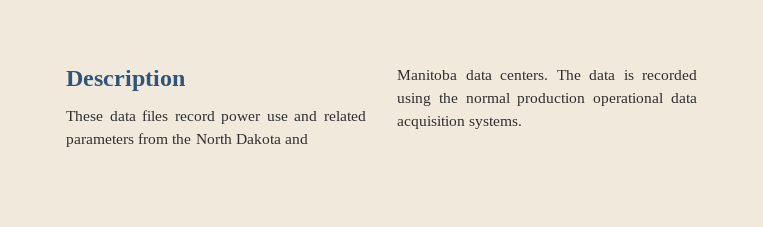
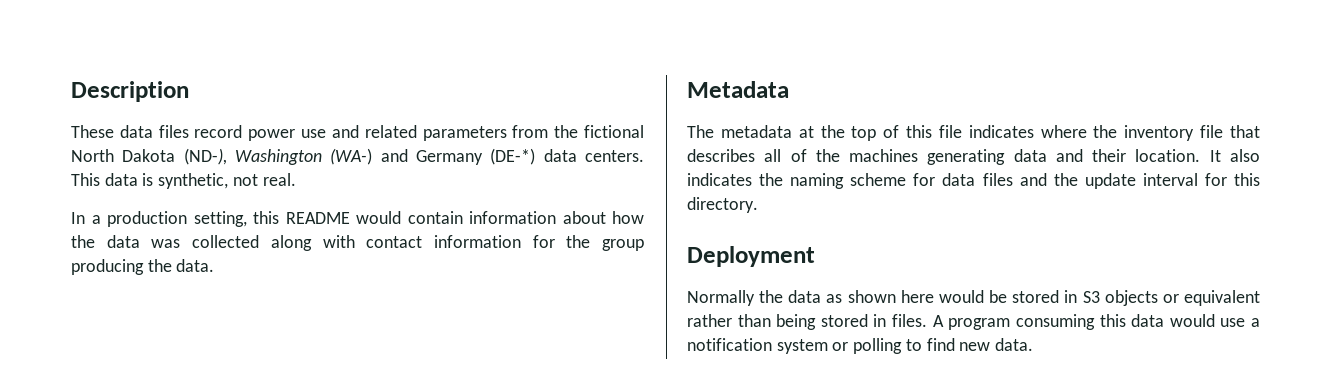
- These data files record power use and related parameters from the North Dakota and Manitoba data centers.
+ These data files record power use and related parameters from the fictional North Dakota (ND-), Washington (WA-) and Germany (DE-*) data centers.
- The data is recorded using the normal production operational data acquisition systems.
+ This data is synthetic, not real.
+ In a production setting, this README would contain information about how the data was collected along with contact information for the group producing the data.
+ Metadata
+ The metadata at the top of this file indicates where the inventory file that describes all of the machines generating data and their location. It also indicates the naming scheme for data files and the update interval for this directory.
+ Deployment
+ Normally the data as shown here would be stored in S3 objects or equivalent rather than being stored in files. A program consuming this data would use a notification system or polling to find new data.

